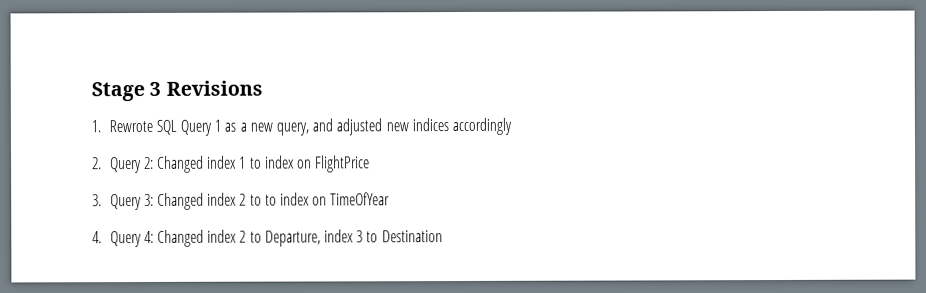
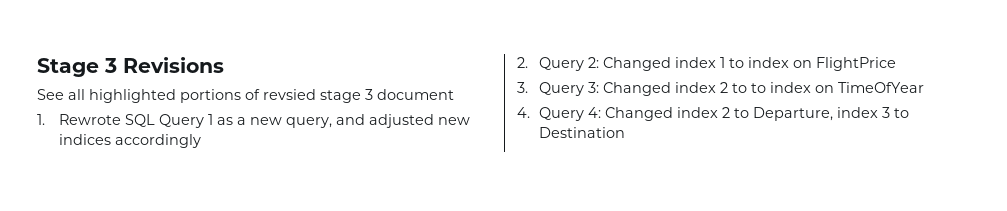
+ See all highlighted portions of revsied stage 3 document

